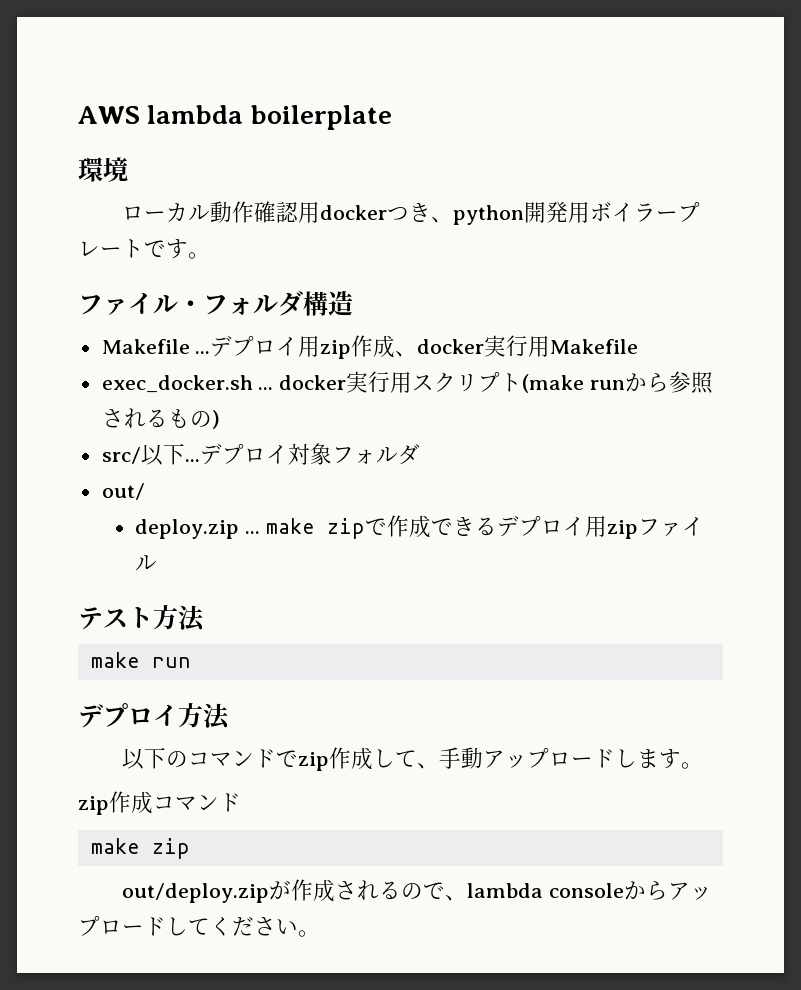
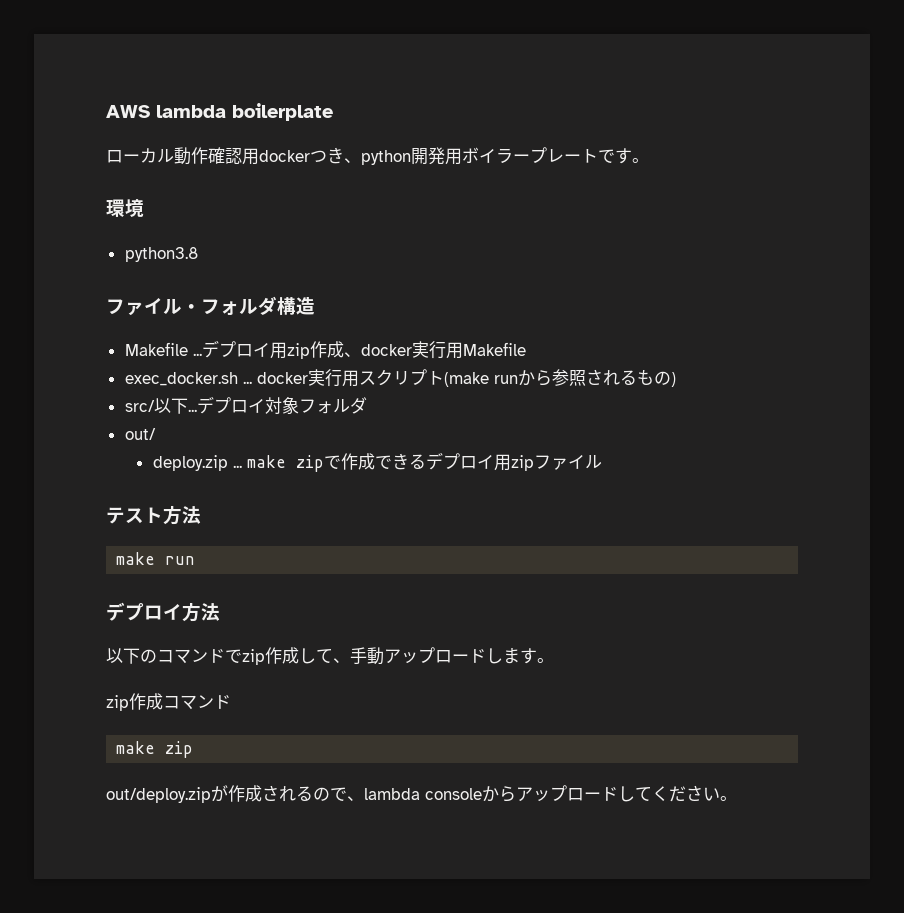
- 環境
+ 環境
+ python3.8

